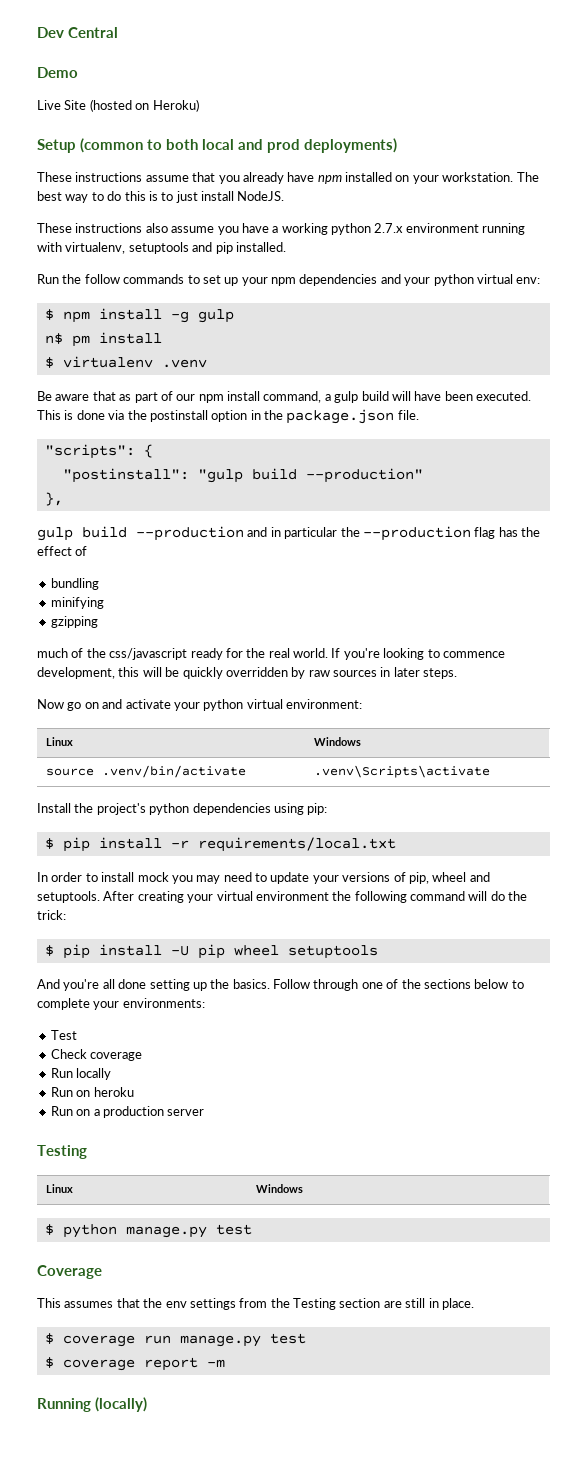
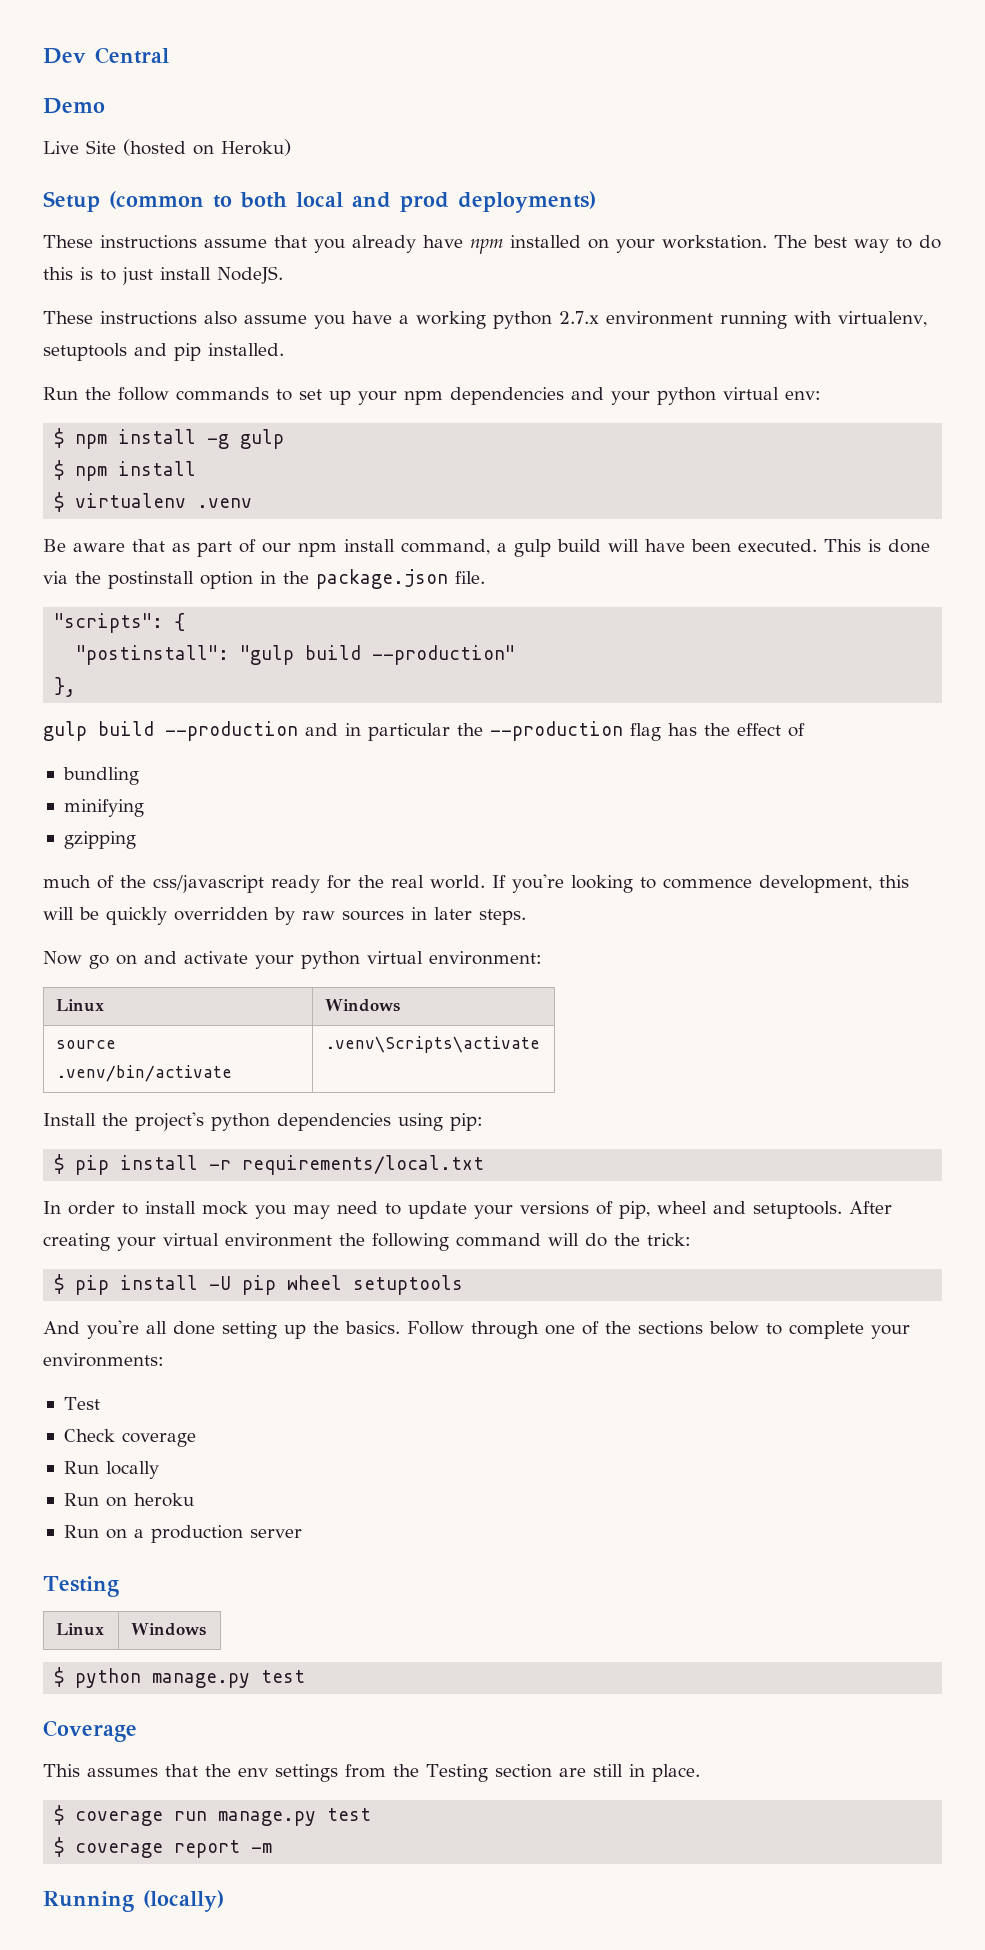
  $ npm install -g gulp
- n$ pm install
+ $ npm install

